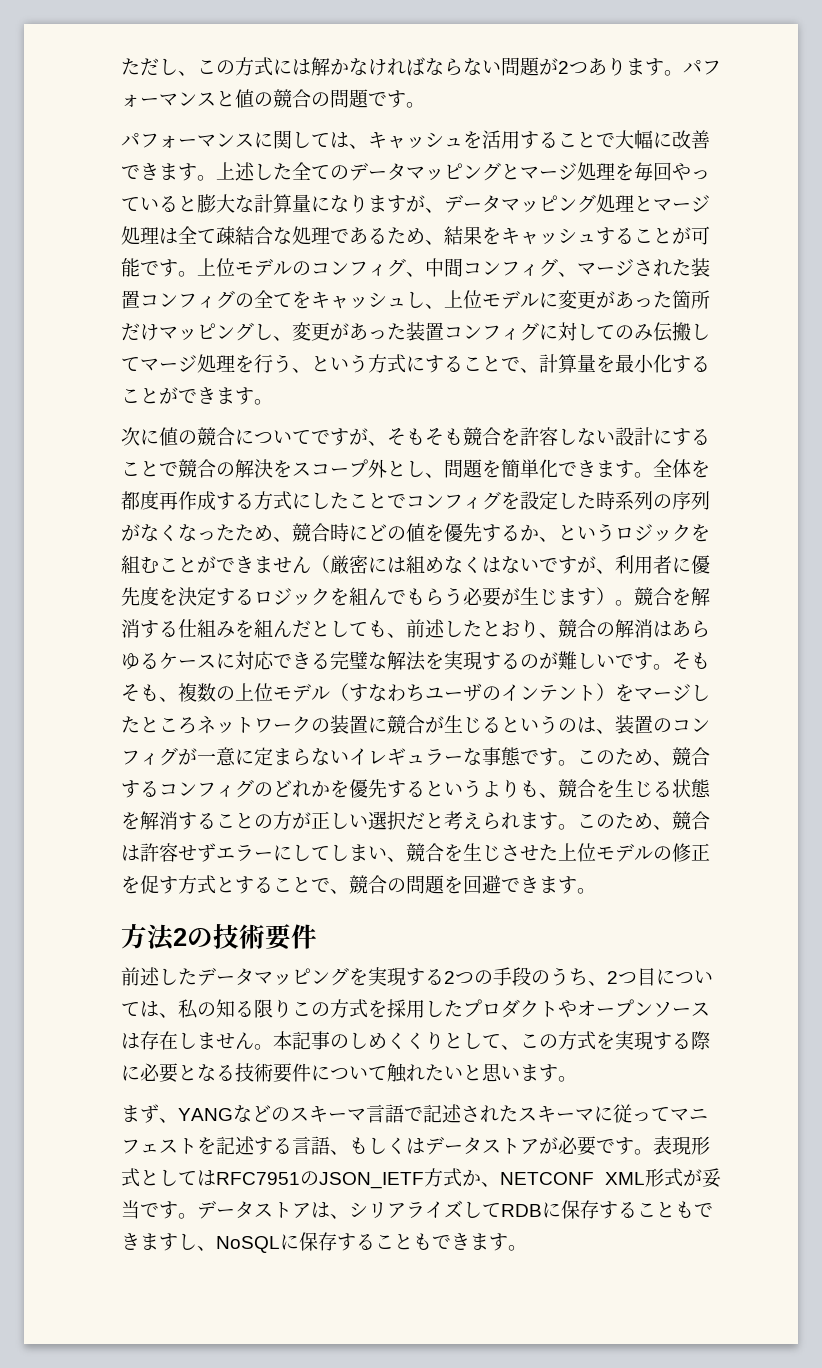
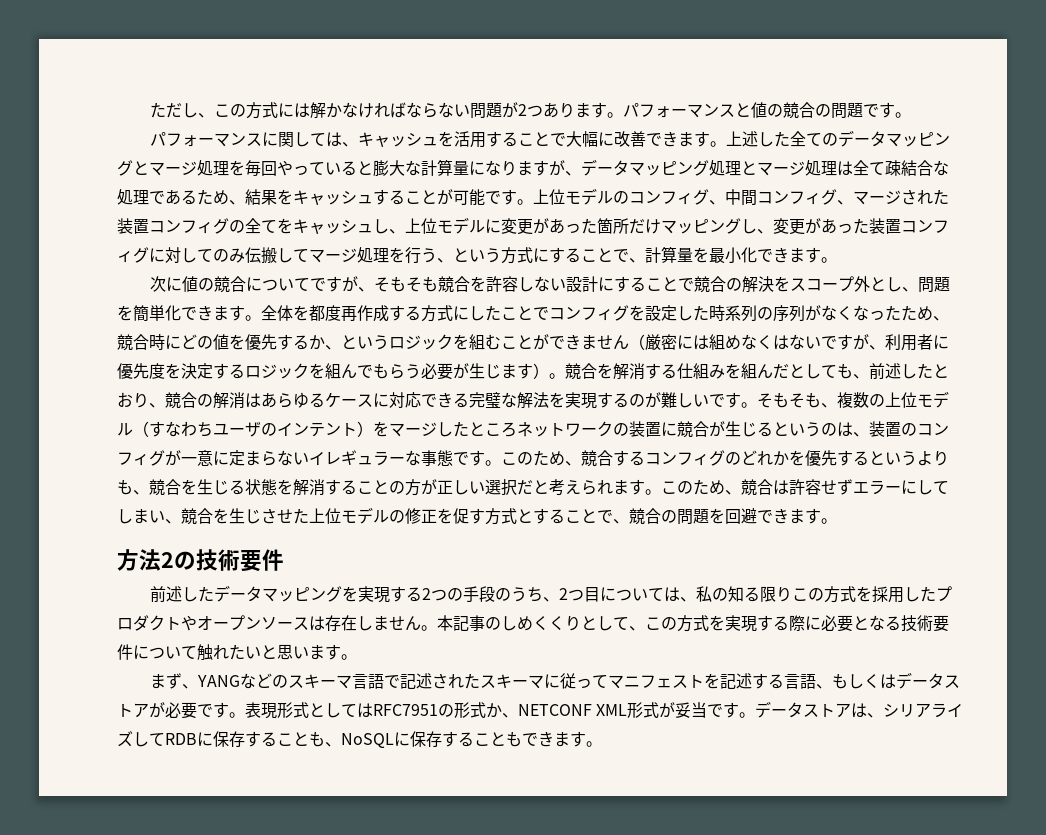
- 上位モデルのコンフィグ、中間コンフィグ、マージされた装置コンフィグの全てをキャッシュし、上位モデルに変更があった箇所だけマッピングし、変更があった装置コンフィグに対してのみ伝搬してマージ処理を行う、という方式にすることで、計算量を最小化することができます。
+ 上位モデルのコンフィグ、中間コンフィグ、マージされた装置コンフィグの全てをキャッシュし、上位モデルに変更があった箇所だけマッピングし、変更があった装置コンフィグに対してのみ伝搬してマージ処理を行う、という方式にすることで、計算量を最小化できます。
- 表現形式としてはRFC7951のJSON_IETF方式か、NETCONF XML形式が妥当です。
+ 表現形式としてはRFC7951の形式か、NETCONF XML形式が妥当です。
- データストアは、シリアライズしてRDBに保存することもできますし、NoSQLに保存することもできます。
+ データストアは、シリアライズしてRDBに保存することも、NoSQLに保存することもできます。

